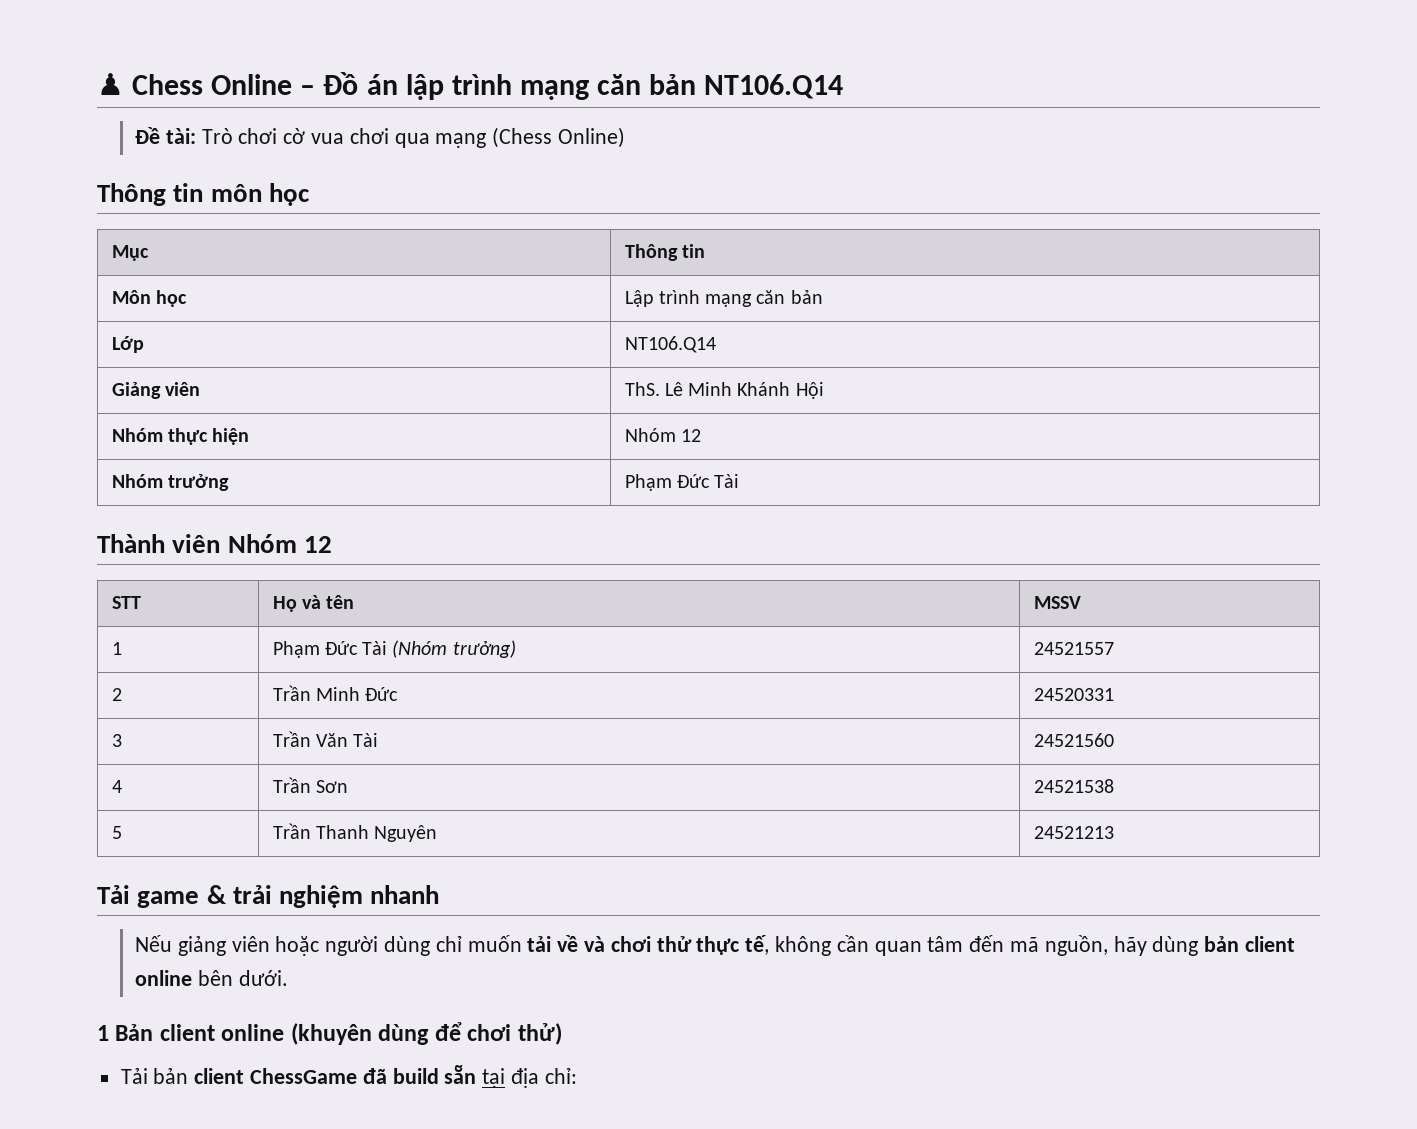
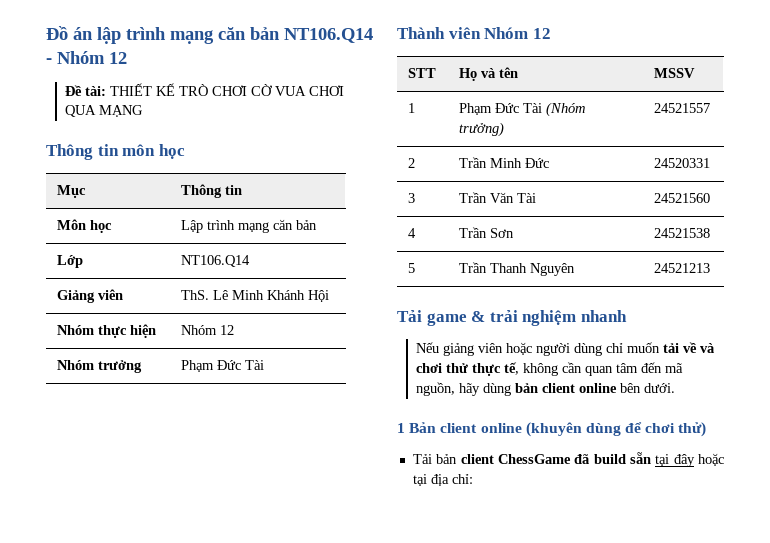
- ♟ Chess Online – Đồ án lập trình mạng căn bản NT106.Q14
+ Đồ án lập trình mạng căn bản NT106.Q14 - Nhóm 12
- Đề tài: Trò chơi cờ vua chơi qua mạng (Chess Online)
+ Đề tài: THIẾT KẾ TRÒ CHƠI CỜ VUA CHƠI QUA MẠNG
- Tải bản client ChessGame đã build sẵn tại địa chỉ:
+ Tải bản client ChessGame đã build sẵn tại đây hoặc tại địa chỉ:

